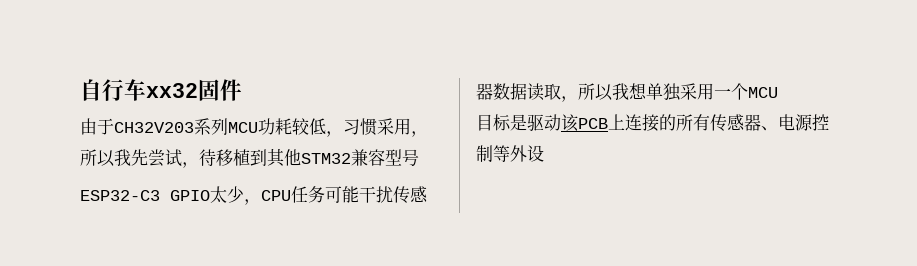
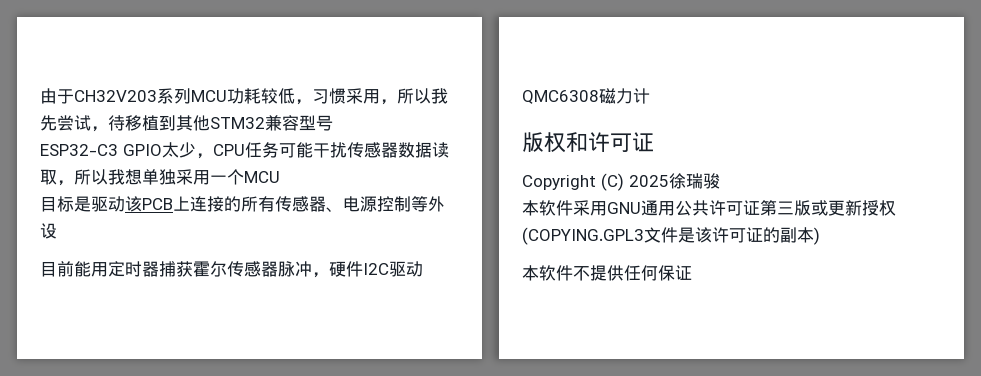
- 自行车xx32固件
+ 目前能用定时器捕获霍尔传感器脉冲，硬件I2C驱动QMC6308磁力计
+ 版权和许可证
+ Copyright (C) 2025徐瑞骏
+ 本软件采用GNU通用公共许可证第三版或更新授权(COPYING.GPL3文件是该许可证的副本)
+ 本软件不提供任何保证

